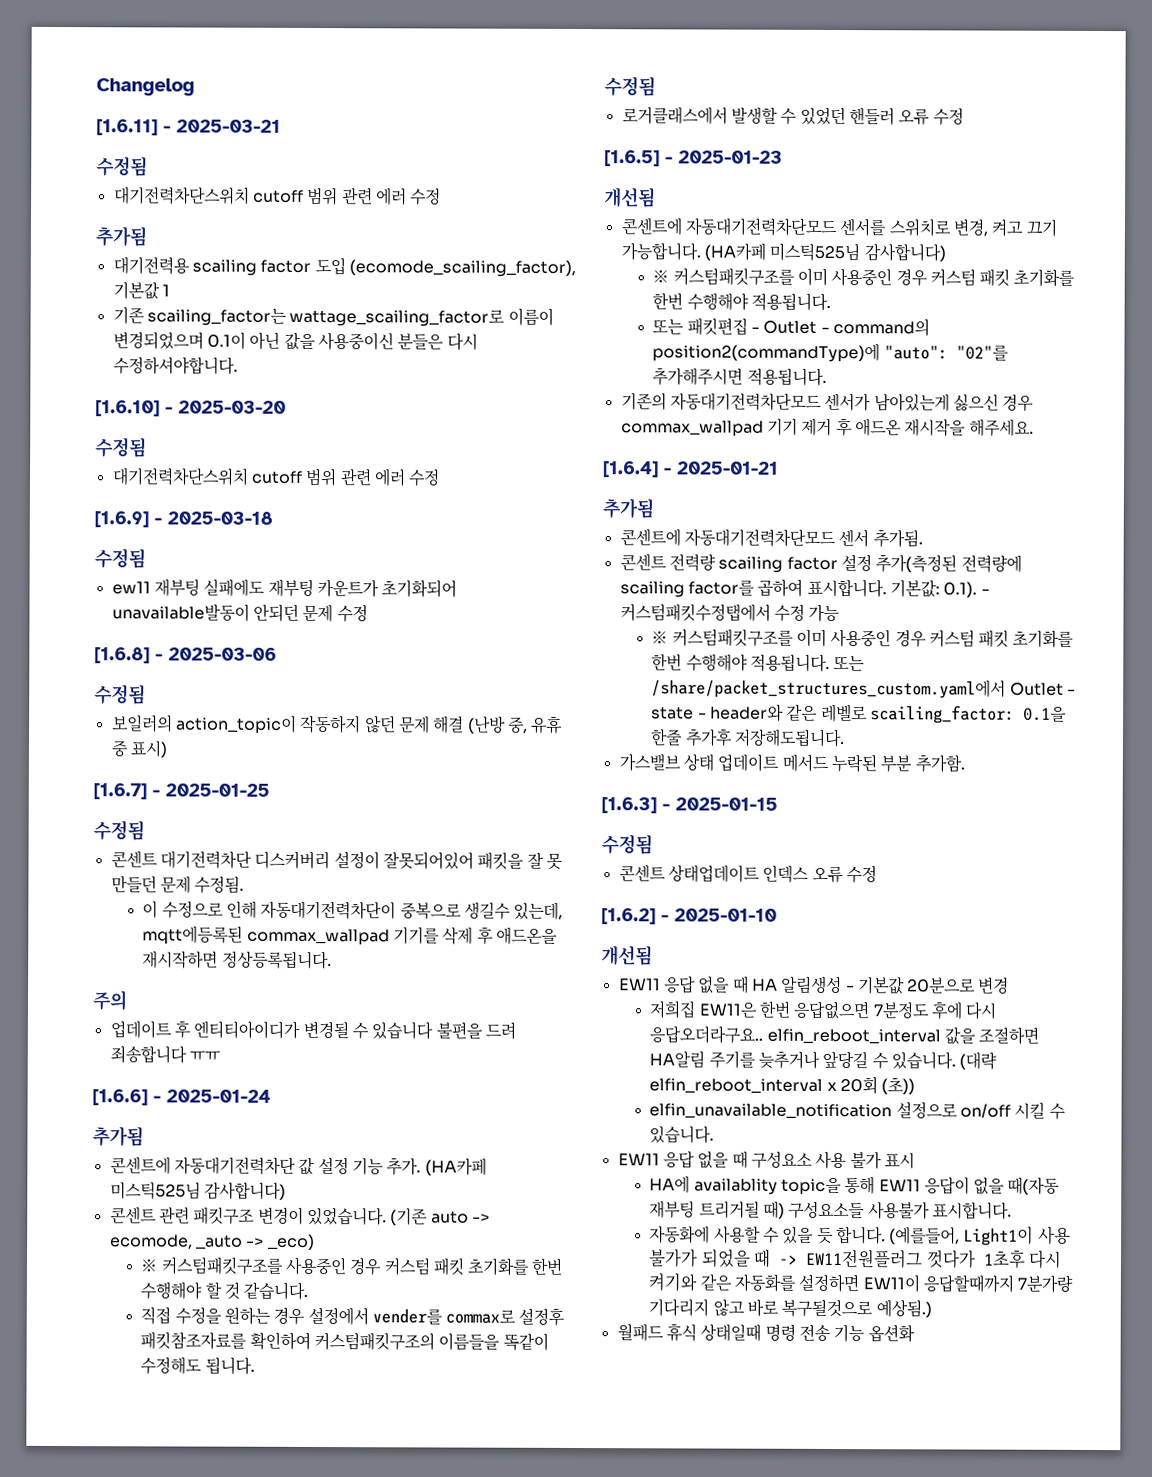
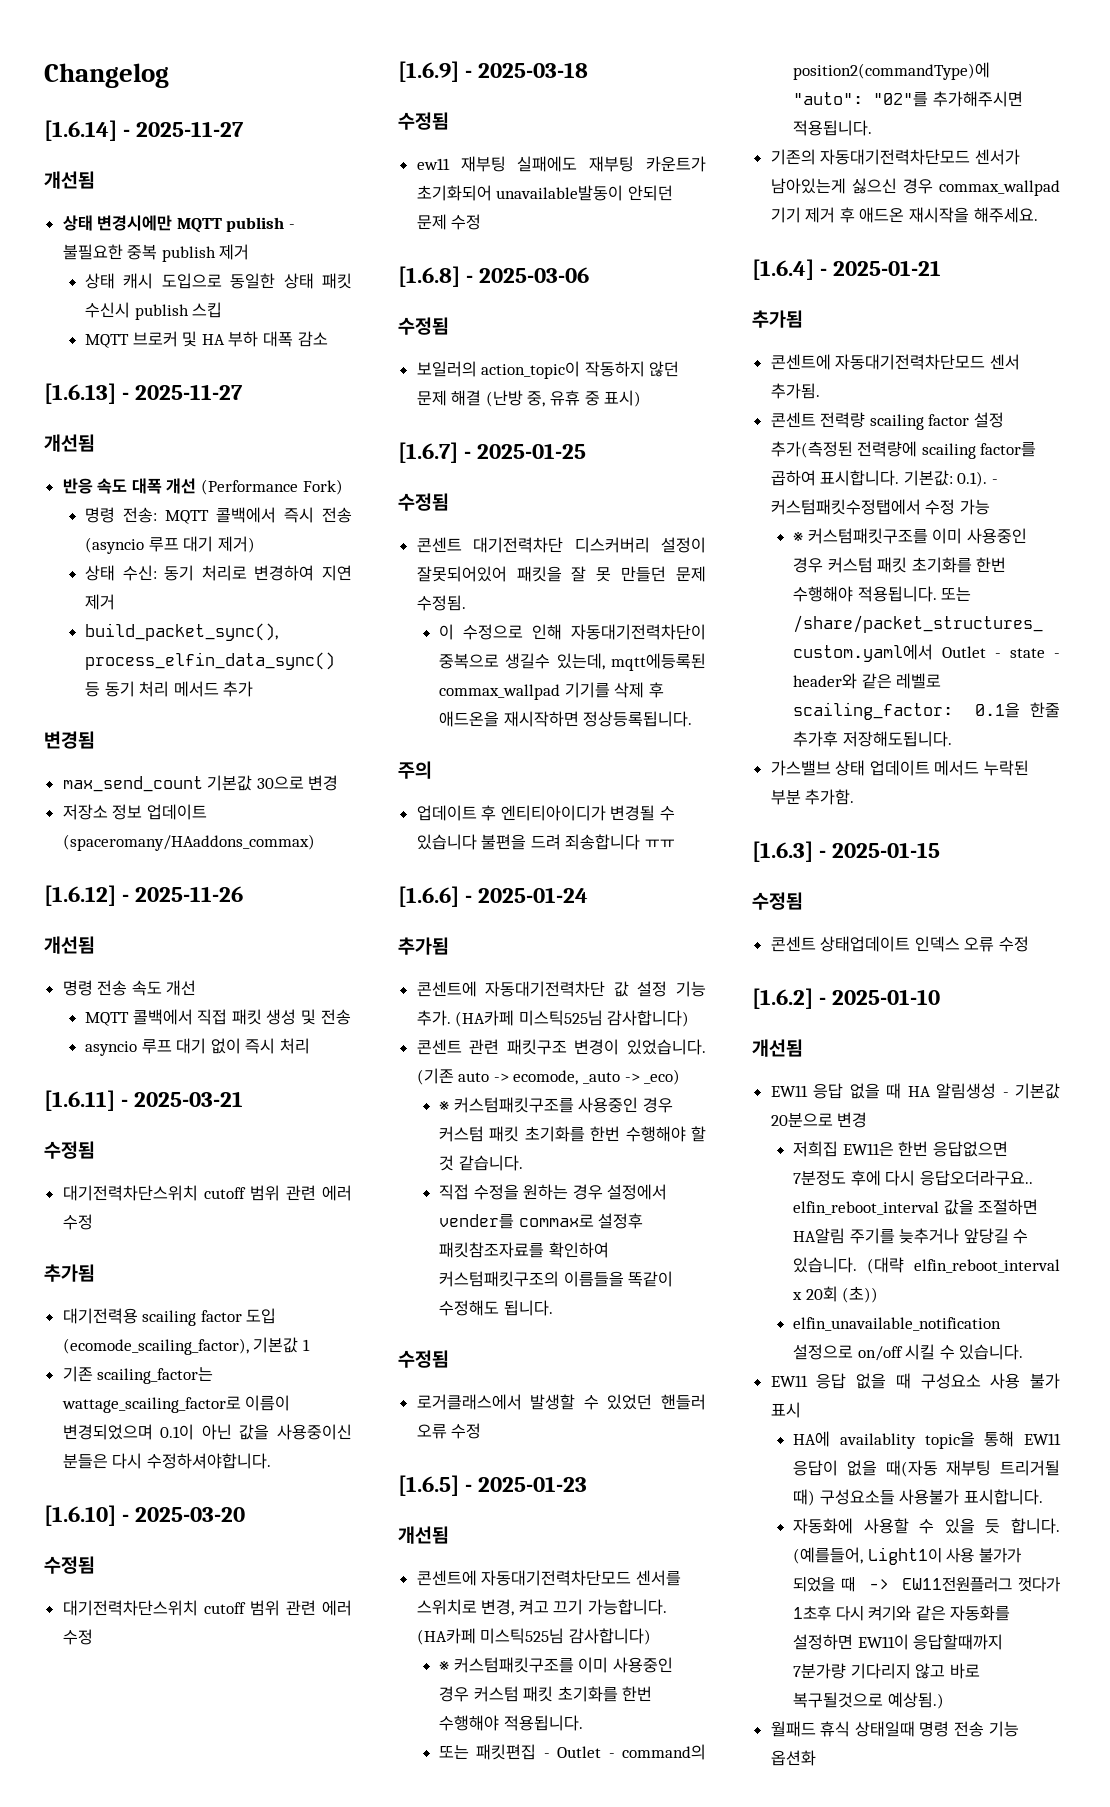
+ [1.6.14] - 2025-11-27
+ 개선됨
+ 상태 변경시에만 MQTT publish - 불필요한 중복 publish 제거
+ 상태 캐시 도입으로 동일한 상태 패킷 수신시 publish 스킵
+ MQTT 브로커 및 HA 부하 대폭 감소
+ [1.6.13] - 2025-11-27
+ 개선됨
+ 반응 속도 대폭 개선 (Performance Fork)
+ 명령 전송: MQTT 콜백에서 즉시 전송 (asyncio 루프 대기 제거)
+ 상태 수신: 동기 처리로 변경하여 지연 제거
+ build_packet_sync(), process_elfin_data_sync() 등 동기 처리 메서드 추가
+ 변경됨
+ max_send_count 기본값 30으로 변경
+ 저장소 정보 업데이트 (spaceromany/HAaddons_commax)
+ [1.6.12] - 2025-11-26
+ 개선됨
+ 명령 전송 속도 개선
+ MQTT 콜백에서 직접 패킷 생성 및 전송
+ asyncio 루프 대기 없이 즉시 처리

